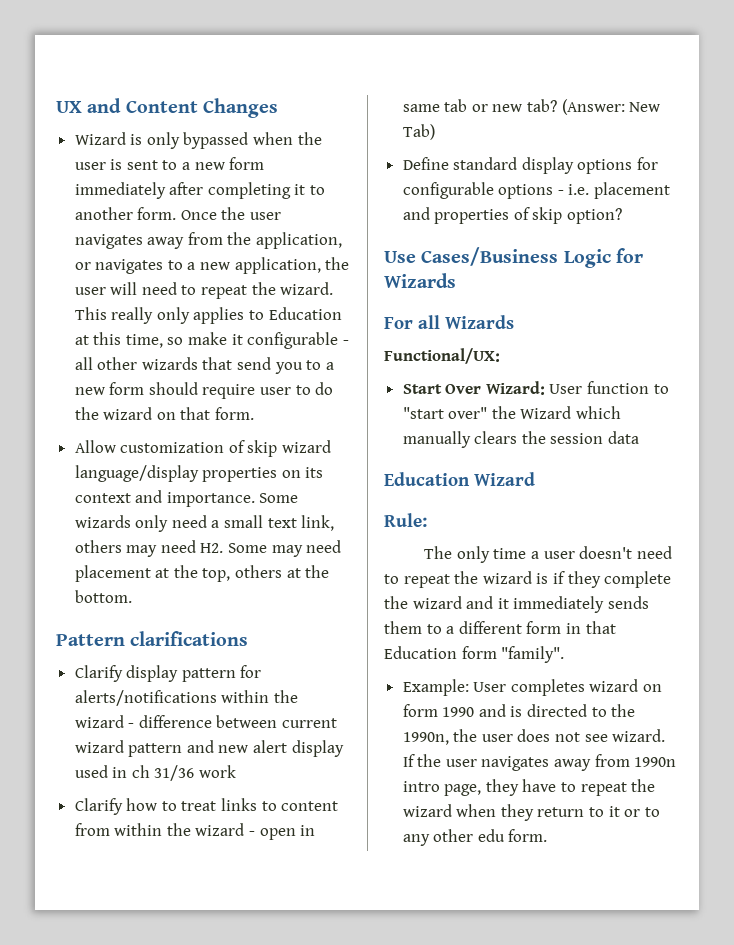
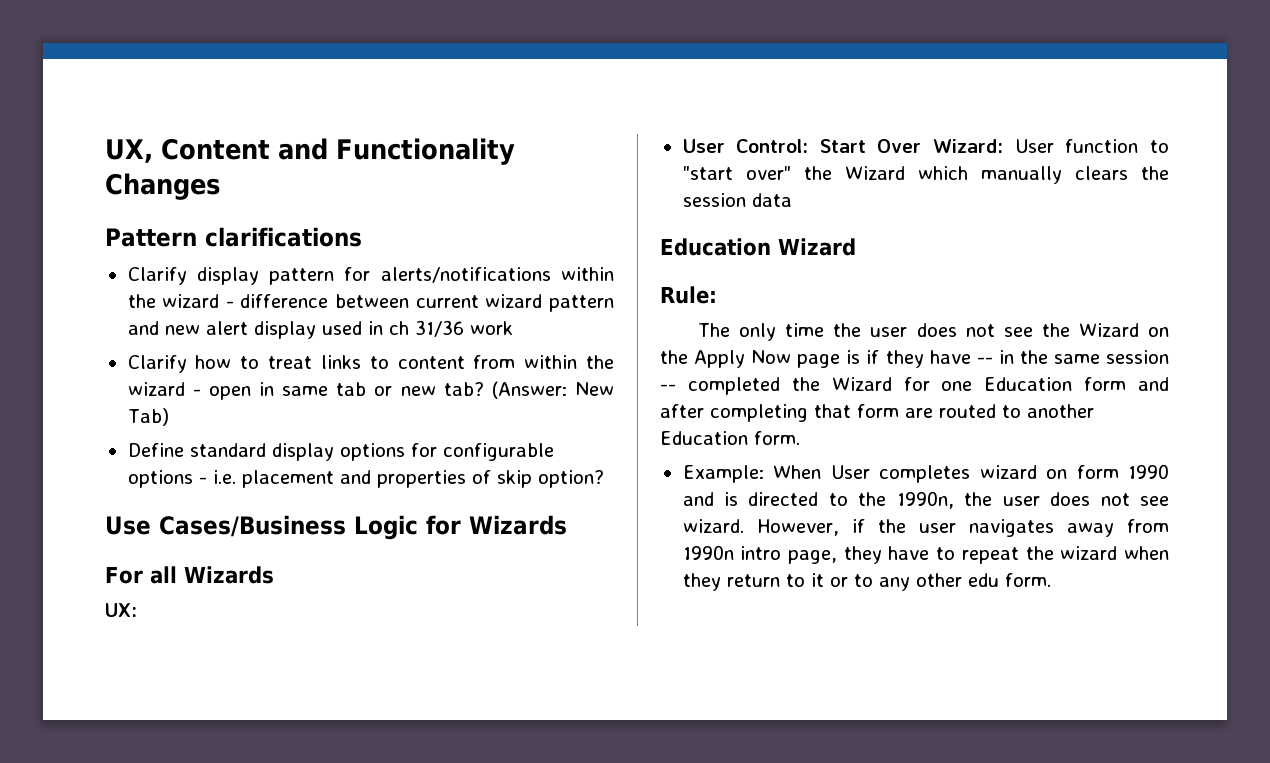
- UX and Content Changes
- Wizard is only bypassed when the user is sent to a new form immediately after completing it to another form. Once the user navigates away from the application, or navigates to a new application, the user will need to repeat the wizard. This really only applies to Education at this time, so make it configurable - all other wizards that send you to a new form should require user to do the wizard on that form.
- Allow customization of skip wizard language/display properties on its context and importance. Some wizards only need a small text link, others may need H2. Some may need placement at the top, others at the bottom.
+ UX, Content and Functionality Changes
- Functional/UX:
- Start Over Wizard: User function to "start over" the Wizard which manually clears the session data
+ UX:
+ User Control: Start Over Wizard: User function to "start over" the Wizard which manually clears the session data
- The only time a user doesn't need to repeat the wizard is if they complete the wizard and it immediately sends them to a different form in that Education form "family".
+ The only time the user does not see the Wizard on the Apply Now page is if they have -- in the same session -- completed the Wizard for one Education form and after completing that form are routed to another Education form.
- Example: User completes wizard on form 1990 and is directed to the 1990n, the user does not see wizard.
+ Example: When User completes wizard on form 1990 and is directed to the 1990n, the user does not see wizard.
- If the user navigates away from 1990n intro page, they have to repeat the wizard when they return to it or to any other edu form.
+ However, if the user navigates away from 1990n intro page, they have to repeat the wizard when they return to it or to any other edu form.

